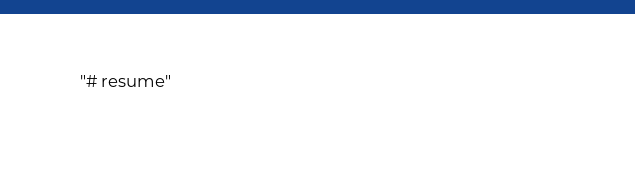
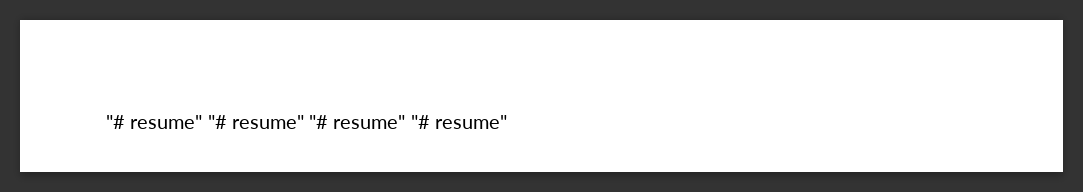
- "# resume"
+ "# resume" "# resume" "# resume" "# resume"

